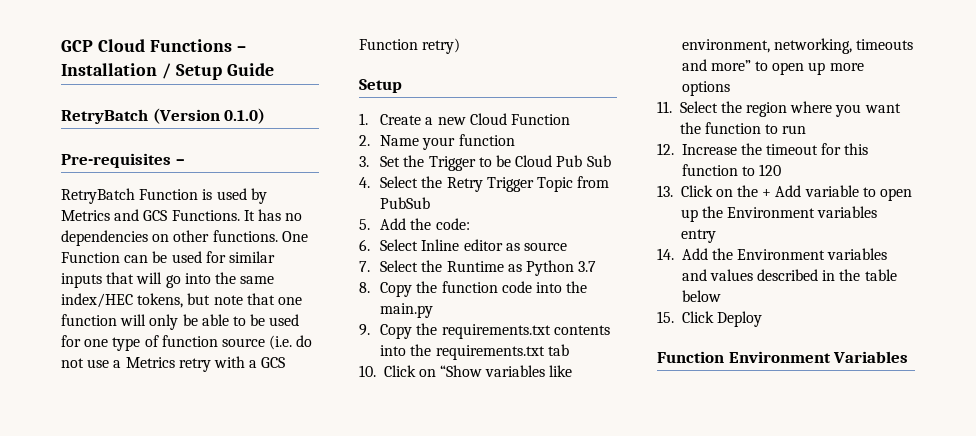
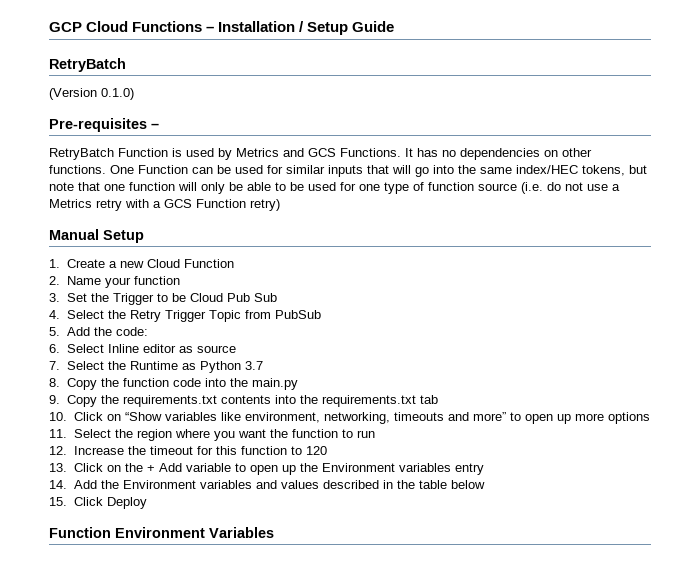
  GCP Cloud Functions – Installation / Setup Guide
- RetryBatch (Version 0.1.0)
+ RetryBatch
+ (Version 0.1.0)
  One Function can be used for similar inputs that will go into the same index/HEC tokens, but note that one function will only be able to be used for one type of function source (i.e. do not use a Metrics retry with a GCS Function retry)
- Setup
+ Manual Setup

